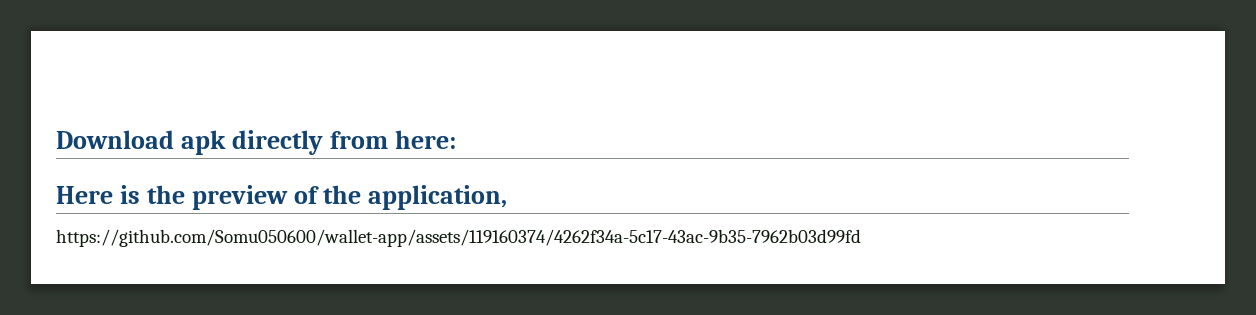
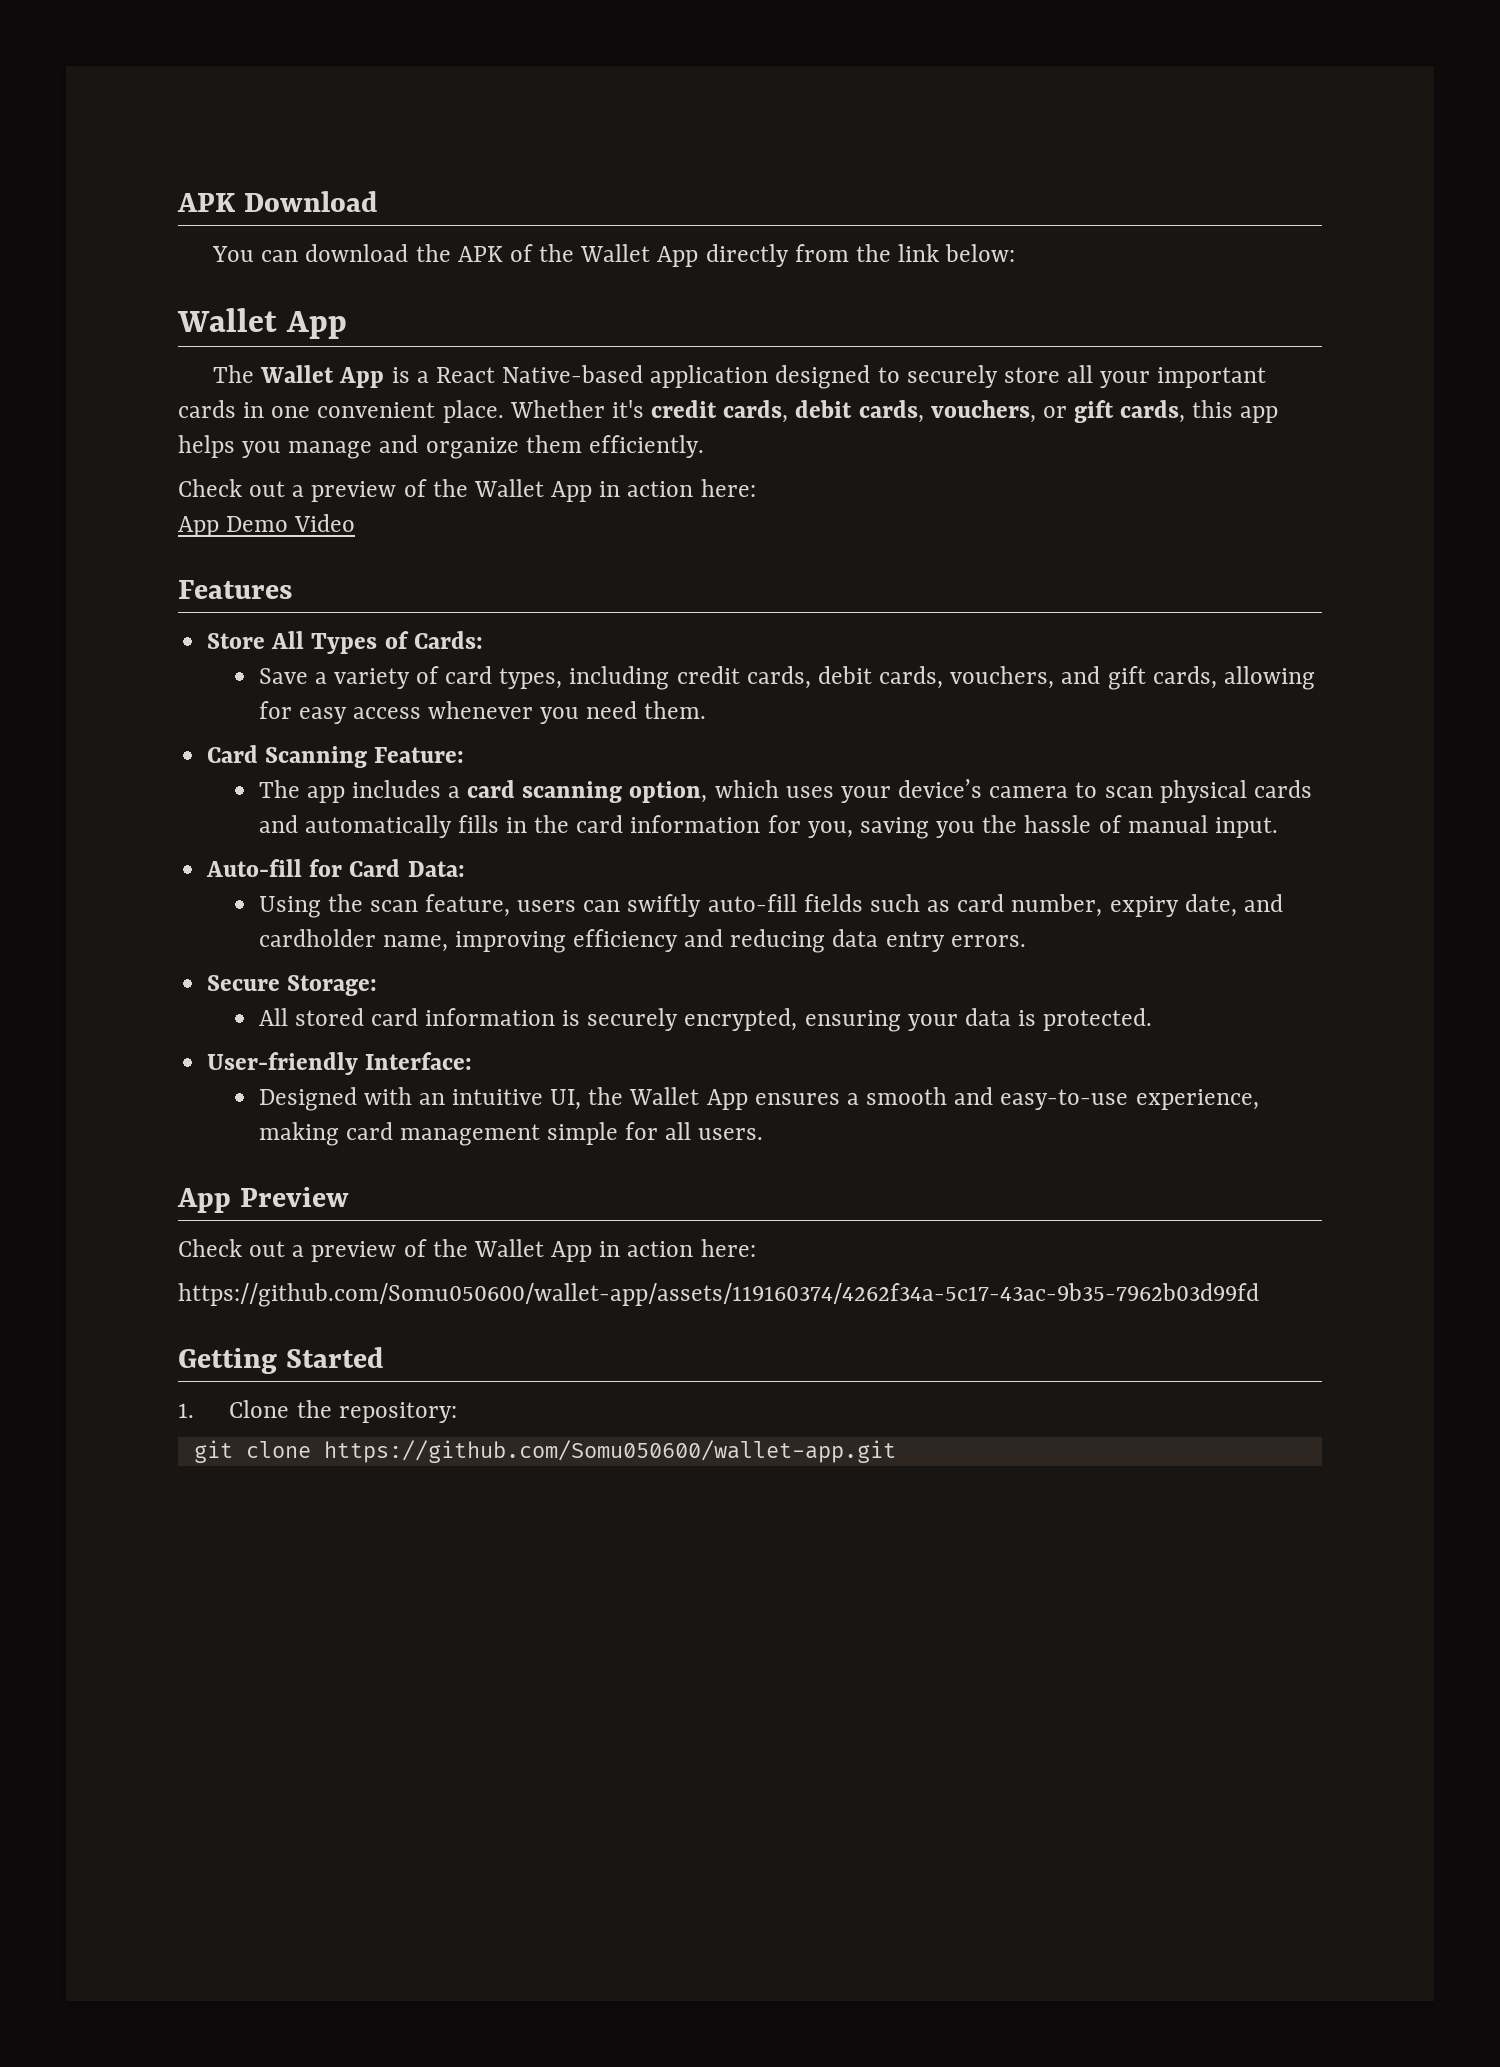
- Download apk directly from here:
- Here is the preview of the application,
+ APK Download
+ You can download the APK of the Wallet App directly from the link below:
+ Wallet App
+ The Wallet App is a React Native-based application designed to securely store all your important cards in one convenient place. Whether it's credit cards, debit cards, vouchers, or gift cards, this app helps you manage and organize them efficiently.
+ Check out a preview of the Wallet App in action here:
+ App Demo Video
+ Features
+ Store All Types of Cards:
+ Save a variety of card types, including credit cards, debit cards, vouchers, and gift cards, allowing for easy access whenever you need them.
+ Card Scanning Feature:
+ The app includes a card scanning option, which uses your device’s camera to scan physical cards and automatically fills in the card information for you, saving you the hassle of manual input.
+ Auto-fill for Card Data:
+ Using the scan feature, users can swiftly auto-fill fields such as card number, expiry date, and cardholder name, improving efficiency and reducing data entry errors.
+ Secure Storage:
+ All stored card information is securely encrypted, ensuring your data is protected.
+ User-friendly Interface:
+ Designed with an intuitive UI, the Wallet App ensures a smooth and easy-to-use experience, making card management simple for all users.
+ App Preview
+ Check out a preview of the Wallet App in action here:
  https://github.com/Somu050600/wallet-app/assets/119160374/4262f34a-5c17-43ac-9b35-7962b03d99fd
+ Getting Started
+ 1. Clone the repository:
+ git clone https://github.com/Somu050600/wallet-app.git

